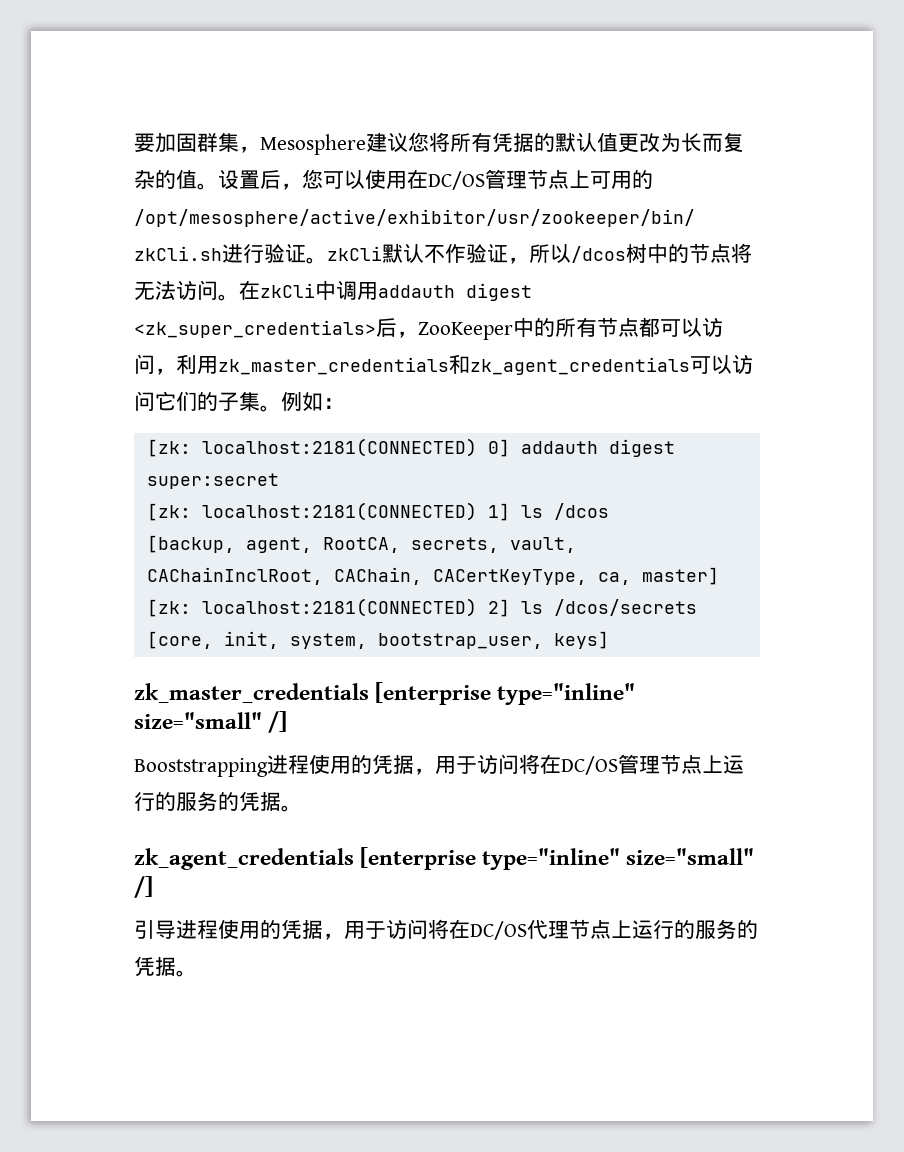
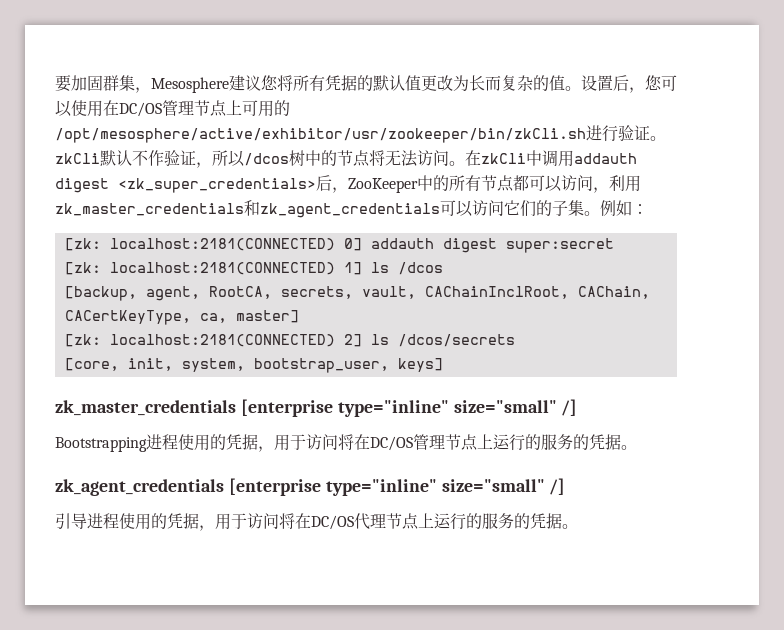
- Booststrapping进程使用的凭据，用于访问将在DC/OS管理节点上运行的服务的凭据。
+ Bootstrapping进程使用的凭据，用于访问将在DC/OS管理节点上运行的服务的凭据。

